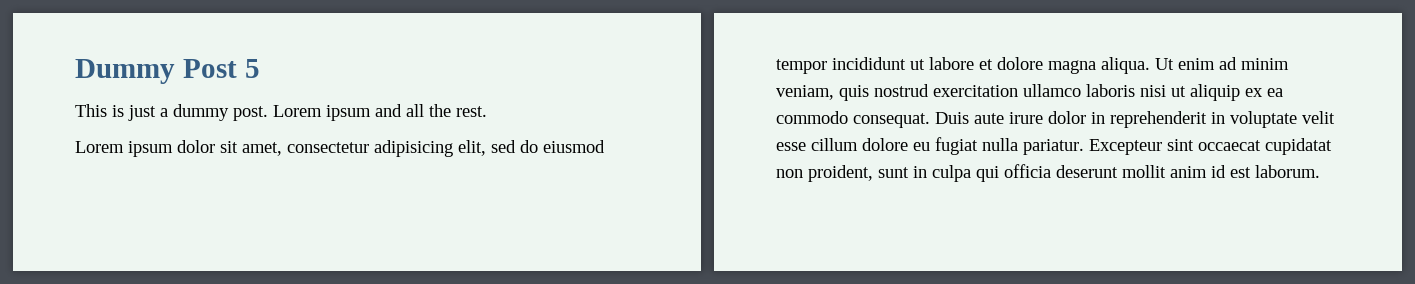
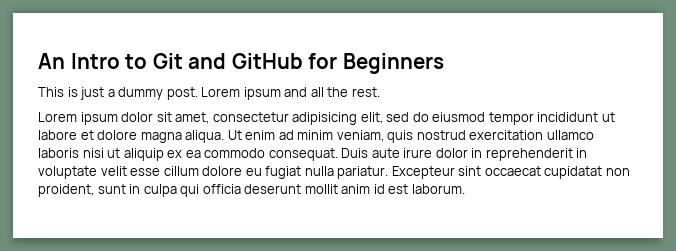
- Dummy Post 5
+ An Intro to Git and GitHub for Beginners

